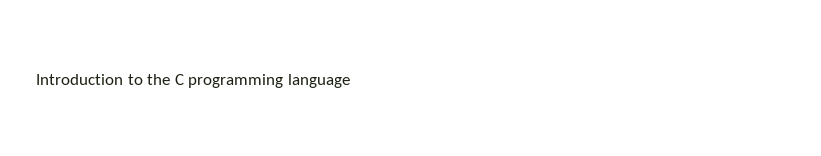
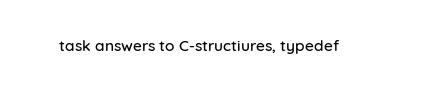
- Introduction to the C programming language
+ task answers to C-structiures, typedef

